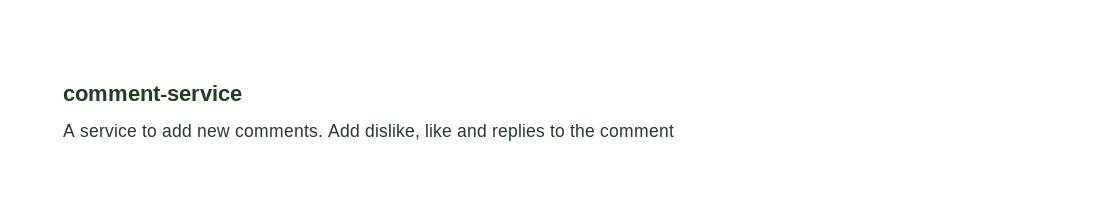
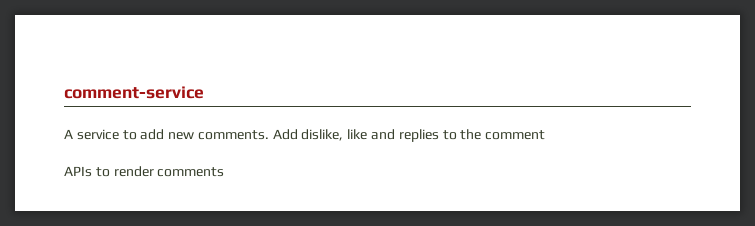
+ APIs to render comments

